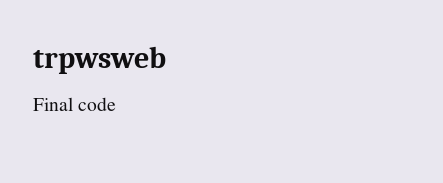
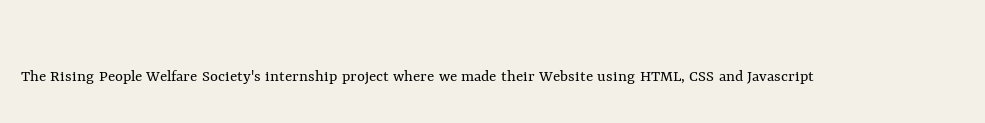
- trpwsweb
- Final code
+ The Rising People Welfare Society's internship project where we made their Website using HTML, CSS and Javascript

